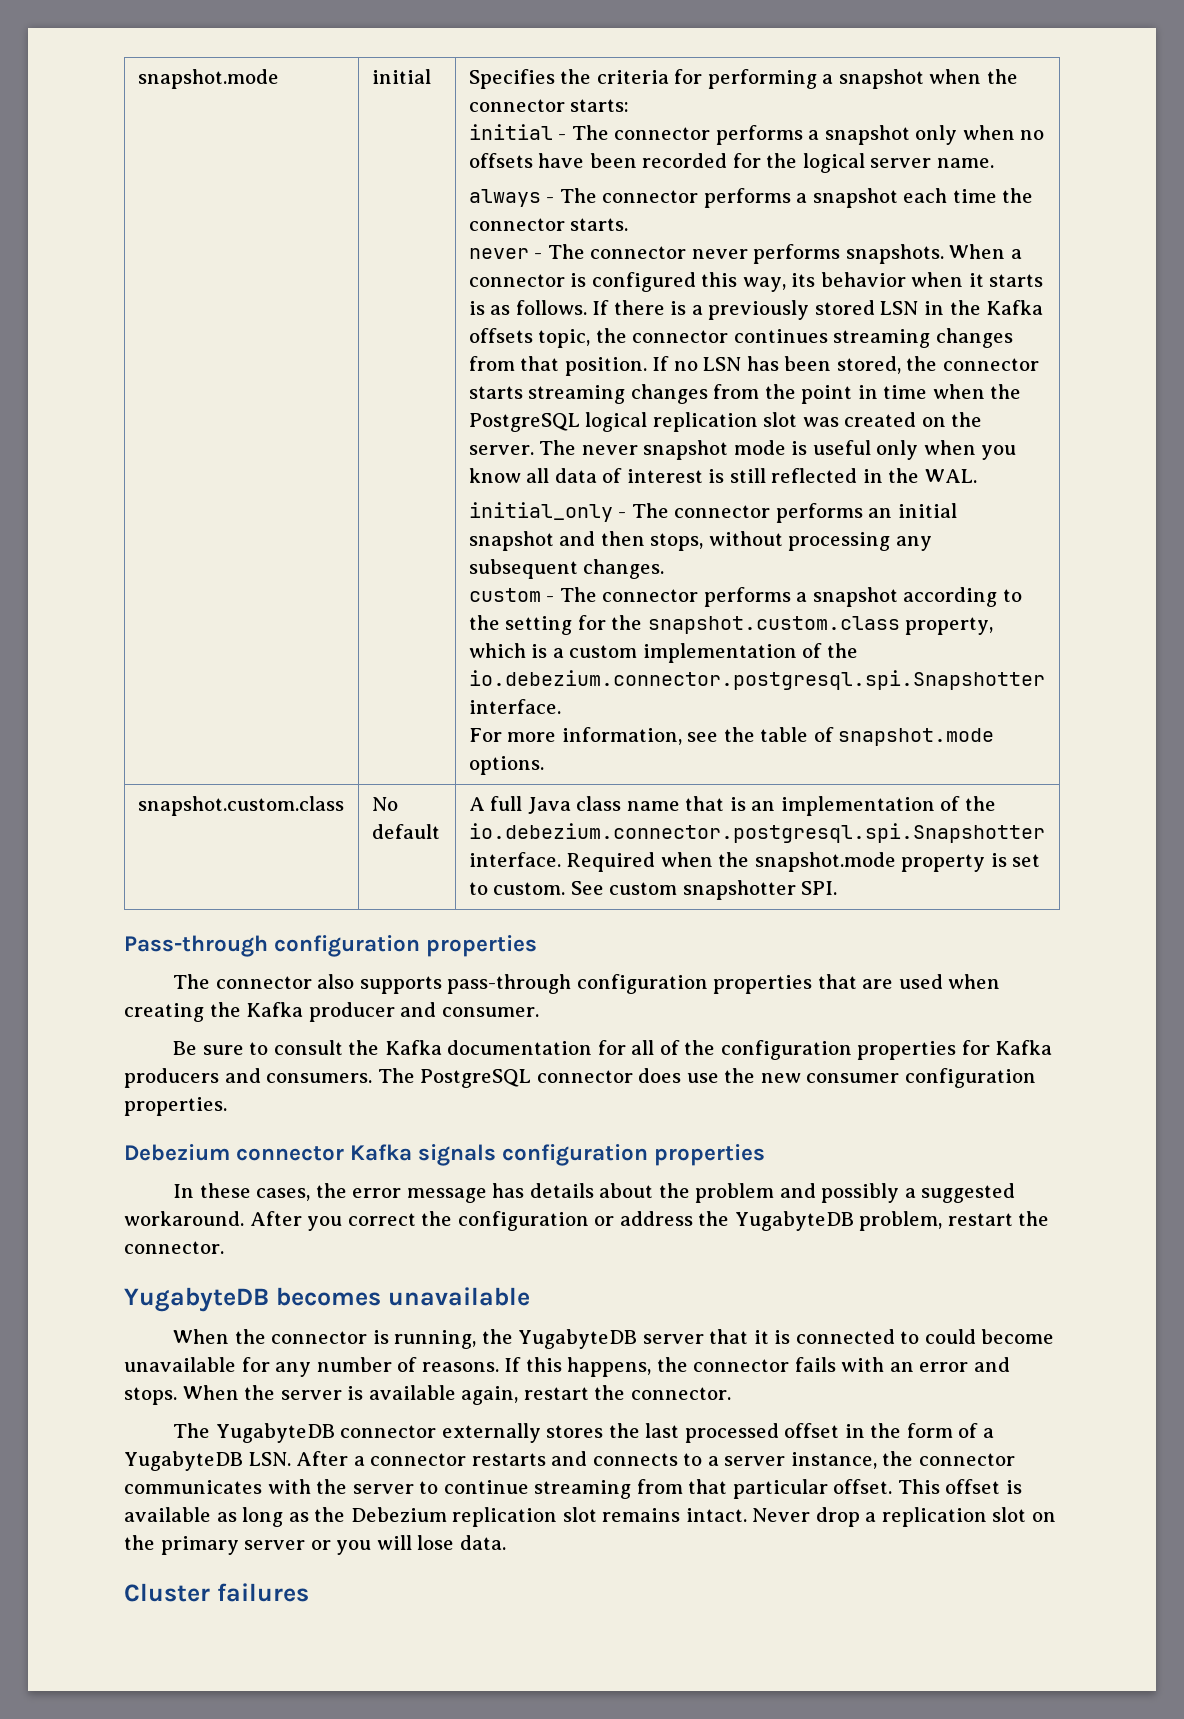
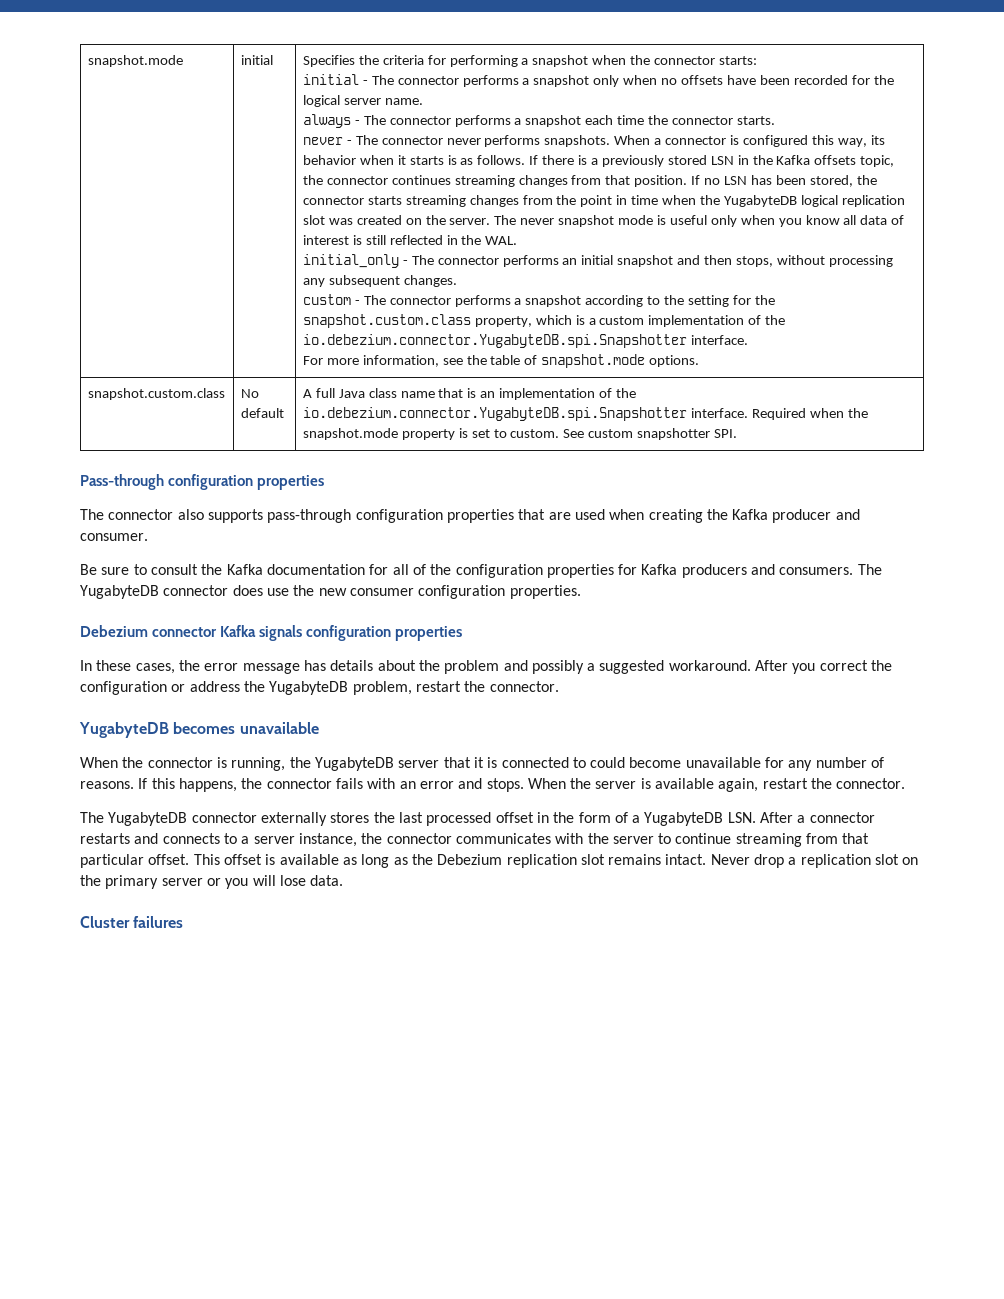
- If no LSN has been stored, the connector starts streaming changes from the point in time when the PostgreSQL logical replication slot was created on the server.
+ If no LSN has been stored, the connector starts streaming changes from the point in time when the YugabyteDB logical replication slot was created on the server.
- custom - The connector performs a snapshot according to the setting for the snapshot.custom.class property, which is a custom implementation of the io.debezium.connector.postgresql.spi.Snapshotter interface.
+ custom - The connector performs a snapshot according to the setting for the snapshot.custom.class property, which is a custom implementation of the io.debezium.connector.YugabyteDB.spi.Snapshotter interface.
- snapshot.custom.class | No default | A full Java class name that is an implementation of the io.debezium.connector.postgresql.spi.Snapshotter interface. Required when the snapshot.mode property is set to custom. See custom snapshotter SPI.
+ snapshot.custom.class | No default | A full Java class name that is an implementation of the io.debezium.connector.YugabyteDB.spi.Snapshotter interface. Required when the snapshot.mode property is set to custom. See custom snapshotter SPI.
- The PostgreSQL connector does use the new consumer configuration properties.
+ The YugabyteDB connector does use the new consumer configuration properties.

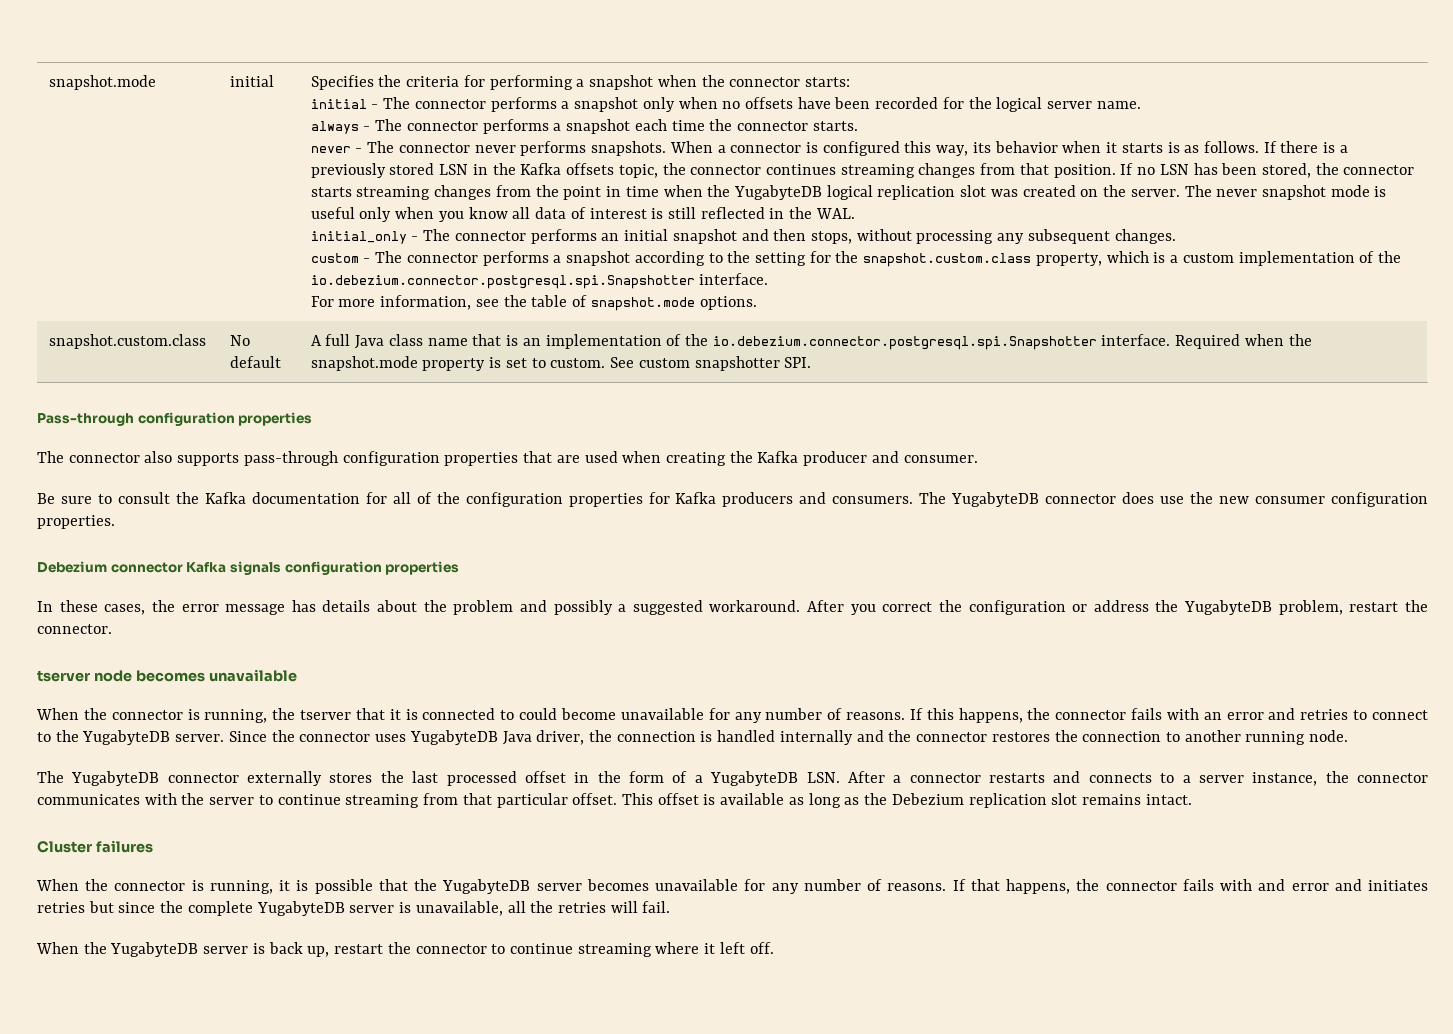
- custom - The connector performs a snapshot according to the setting for the snapshot.custom.class property, which is a custom implementation of the io.debezium.connector.YugabyteDB.spi.Snapshotter interface.
+ custom - The connector performs a snapshot according to the setting for the snapshot.custom.class property, which is a custom implementation of the io.debezium.connector.postgresql.spi.Snapshotter interface.
- snapshot.custom.class | No default | A full Java class name that is an implementation of the io.debezium.connector.YugabyteDB.spi.Snapshotter interface. Required when the snapshot.mode property is set to custom. See custom snapshotter SPI.
+ snapshot.custom.class | No default | A full Java class name that is an implementation of the io.debezium.connector.postgresql.spi.Snapshotter interface. Required when the snapshot.mode property is set to custom. See custom snapshotter SPI.
- YugabyteDB becomes unavailable
+ tserver node becomes unavailable
- When the connector is running, the YugabyteDB server that it is connected to could become unavailable for any number of reasons.
+ When the connector is running, the tserver that it is connected to could become unavailable for any number of reasons.
- If this happens, the connector fails with an error and stops. When the server is available again, restart the connector.
+ If this happens, the connector fails with an error and retries to connect to the YugabyteDB server. Since the connector uses YugabyteDB Java driver, the connection is handled internally and the connector restores the connection to another running node.
- This offset is available as long as the Debezium replication slot remains intact. Never drop a replication slot on the primary server or you will lose data.
+ This offset is available as long as the Debezium replication slot remains intact.
  Cluster failures
+ When the connector is running, it is possible that the YugabyteDB server becomes unavailable for any number of reasons. If that happens, the connector fails with and error and initiates retries but since the complete YugabyteDB server is unavailable, all the retries will fail.
+ When the YugabyteDB server is back up, restart the connector to continue streaming where it left off.

